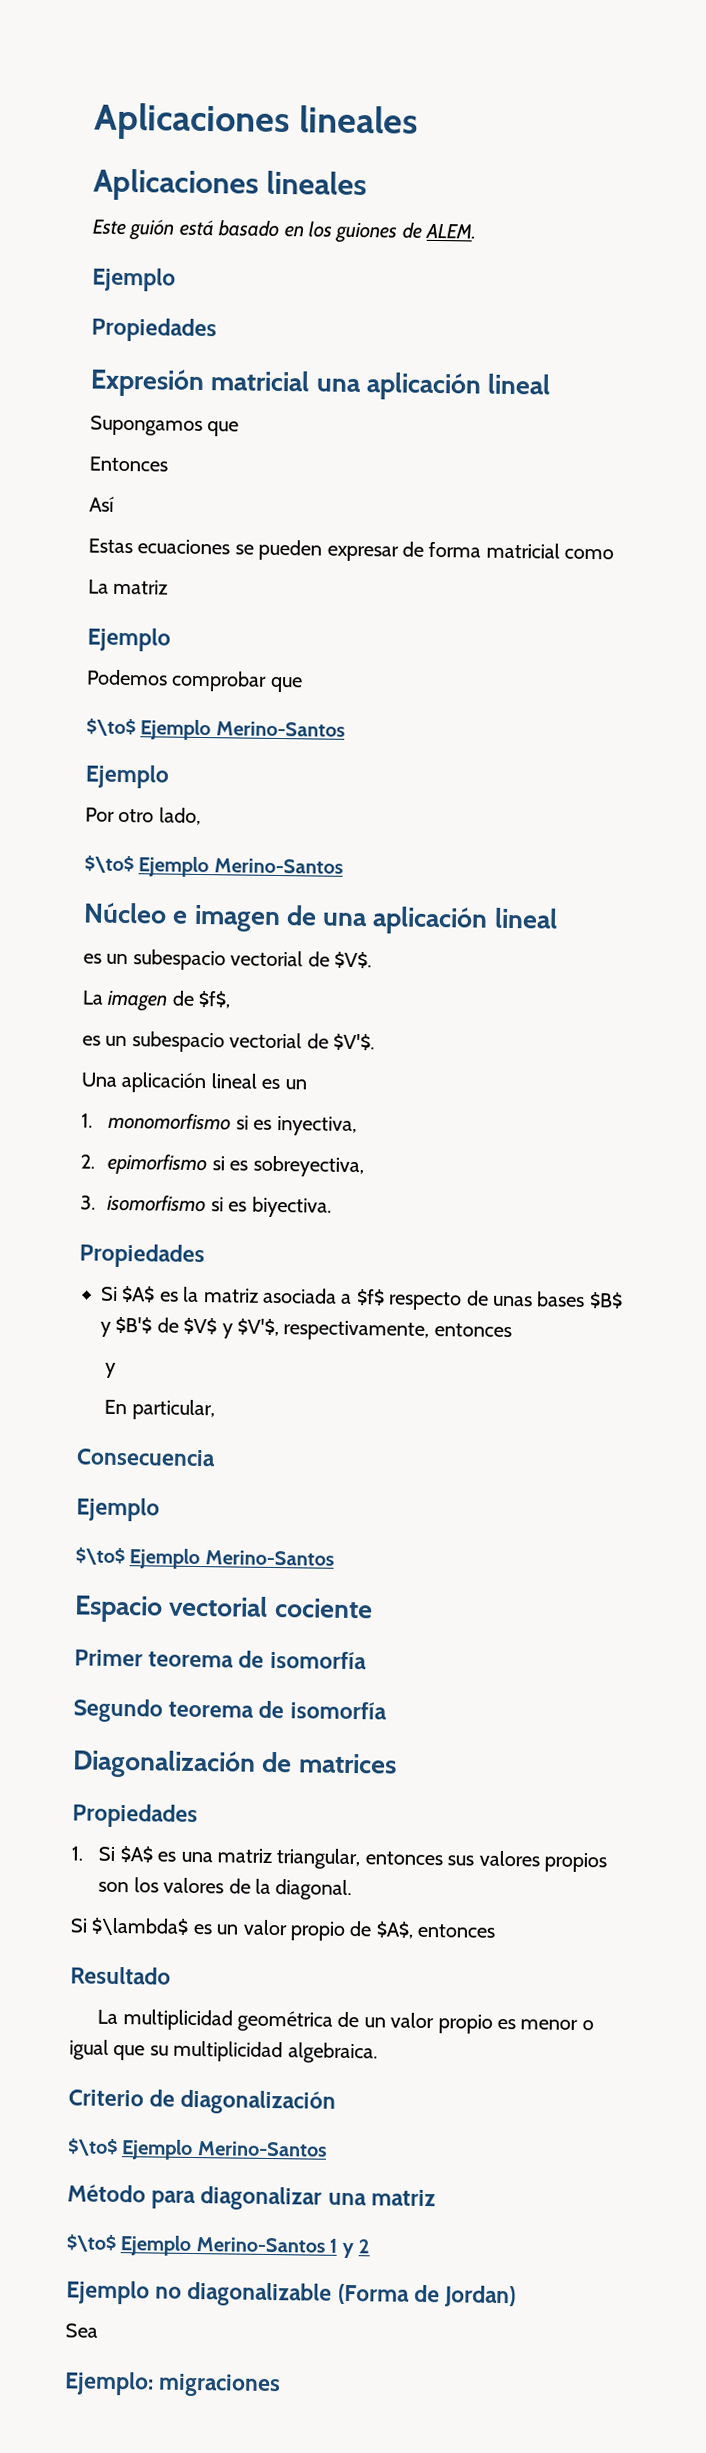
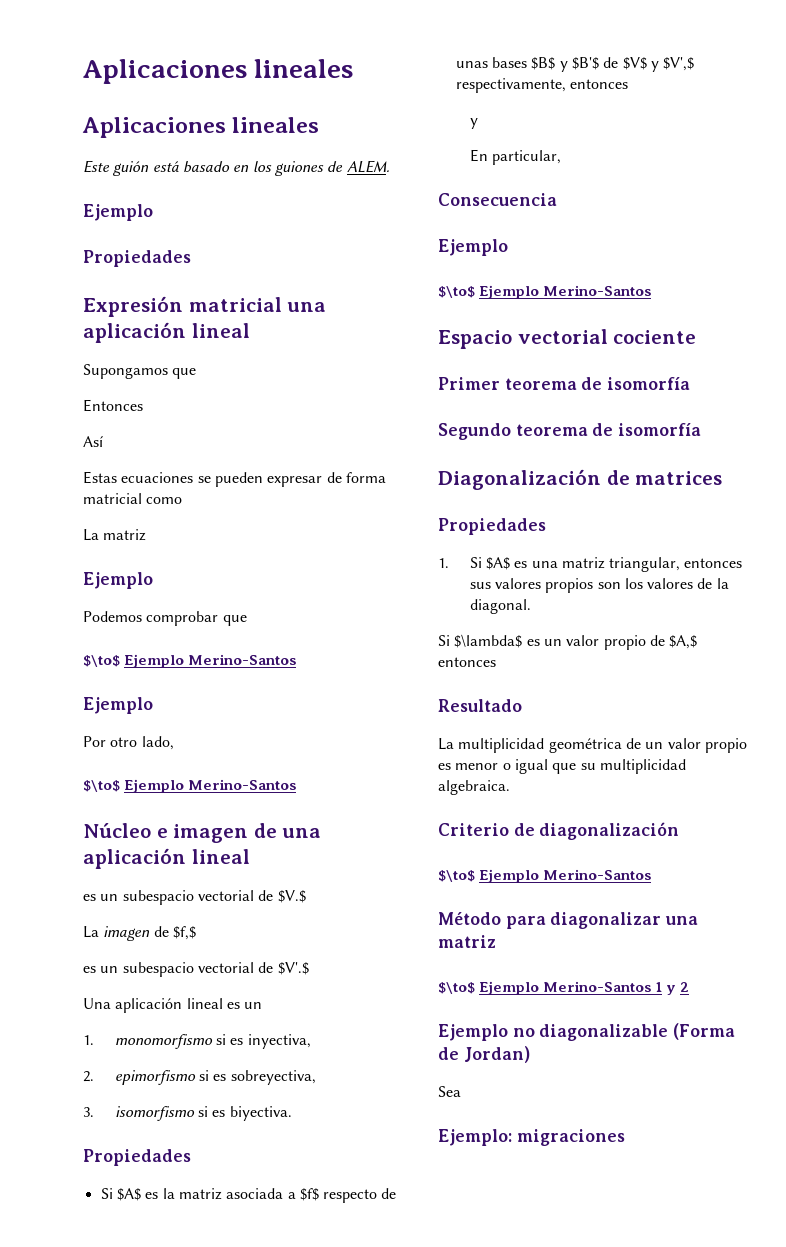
- es un subespacio vectorial de $V$.
+ es un subespacio vectorial de $V.$
- La imagen de $f$,
- es un subespacio vectorial de $V'$.
+ La imagen de $f,$
+ es un subespacio vectorial de $V'.$
- Si $A$ es la matriz asociada a $f$ respecto de unas bases $B$ y $B'$ de $V$ y $V'$, respectivamente, entonces
+ Si $A$ es la matriz asociada a $f$ respecto de unas bases $B$ y $B'$ de $V$ y $V',$ respectivamente, entonces
- Si $\lambda$ es un valor propio de $A$, entonces
+ Si $\lambda$ es un valor propio de $A,$ entonces

